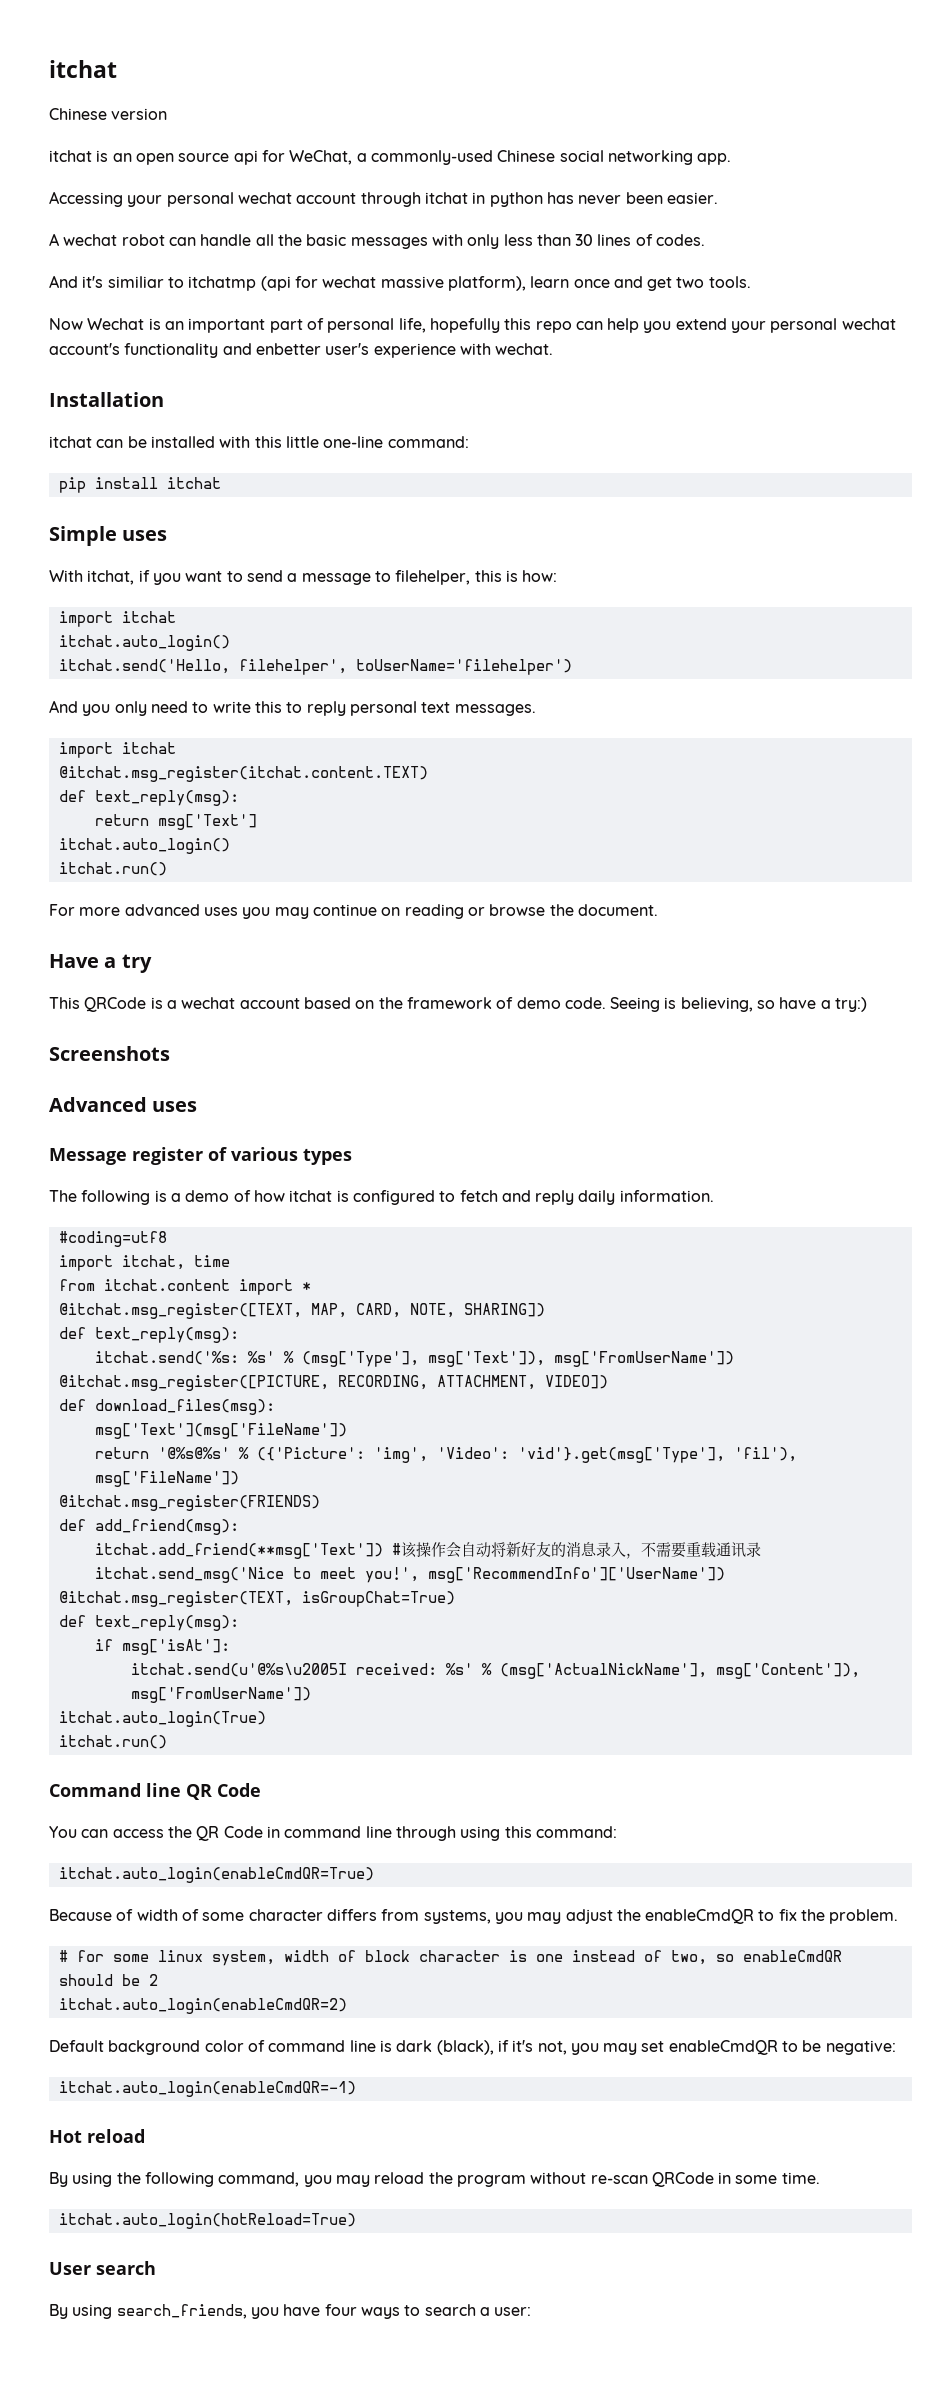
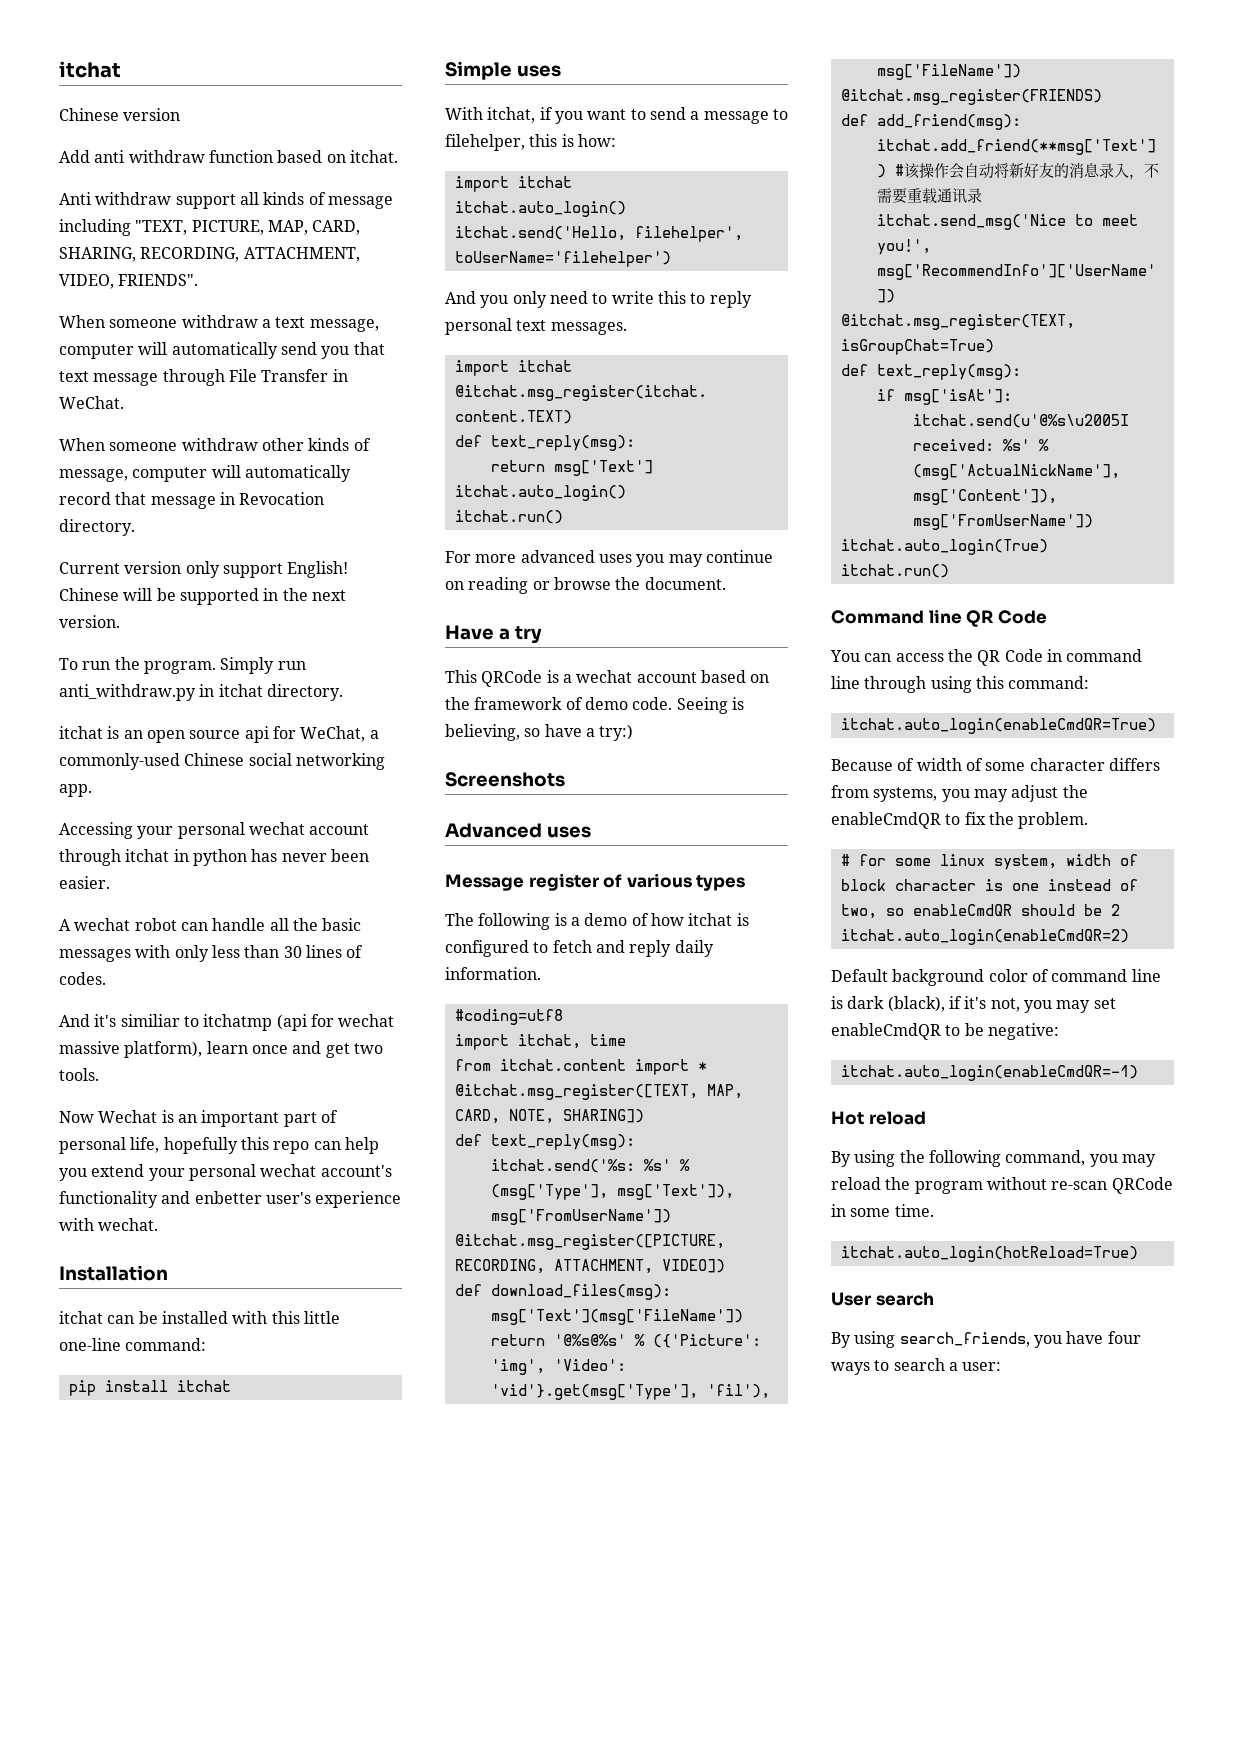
+ Add anti withdraw function based on itchat.
+ Anti withdraw support all kinds of message including "TEXT, PICTURE, MAP, CARD, SHARING, RECORDING, ATTACHMENT, VIDEO, FRIENDS".
+ When someone withdraw a text message, computer will automatically send you that text message through File Transfer in WeChat.
+ When someone withdraw other kinds of message, computer will automatically record that message in Revocation directory.
+ Current version only support English! Chinese will be supported in the next version.
+ To run the program. Simply run anti_withdraw.py in itchat directory.

